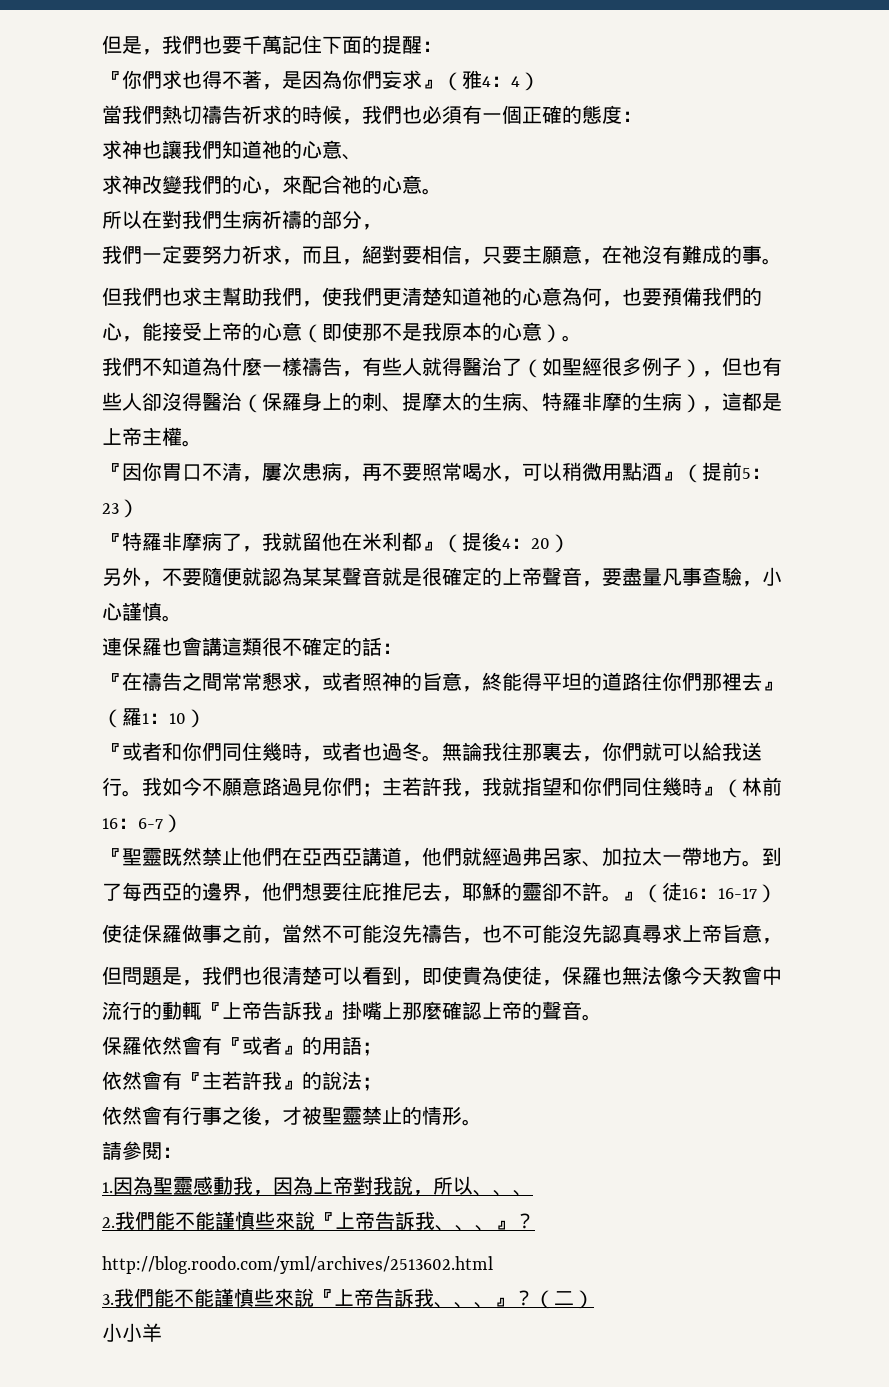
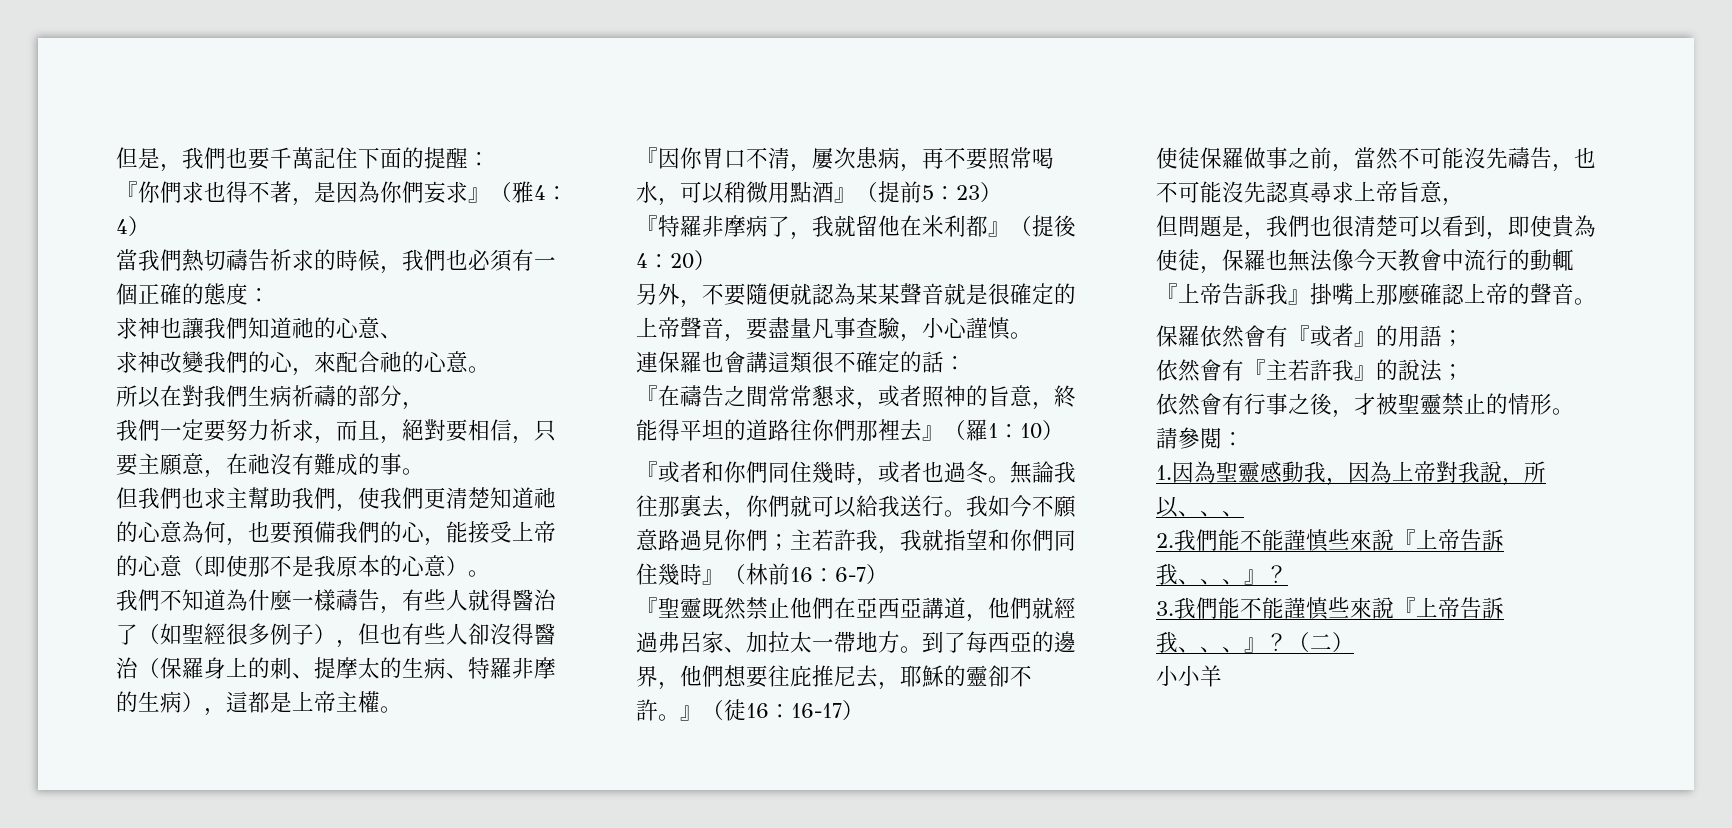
- http://blog.roodo.com/yml/archives/2513602.html

